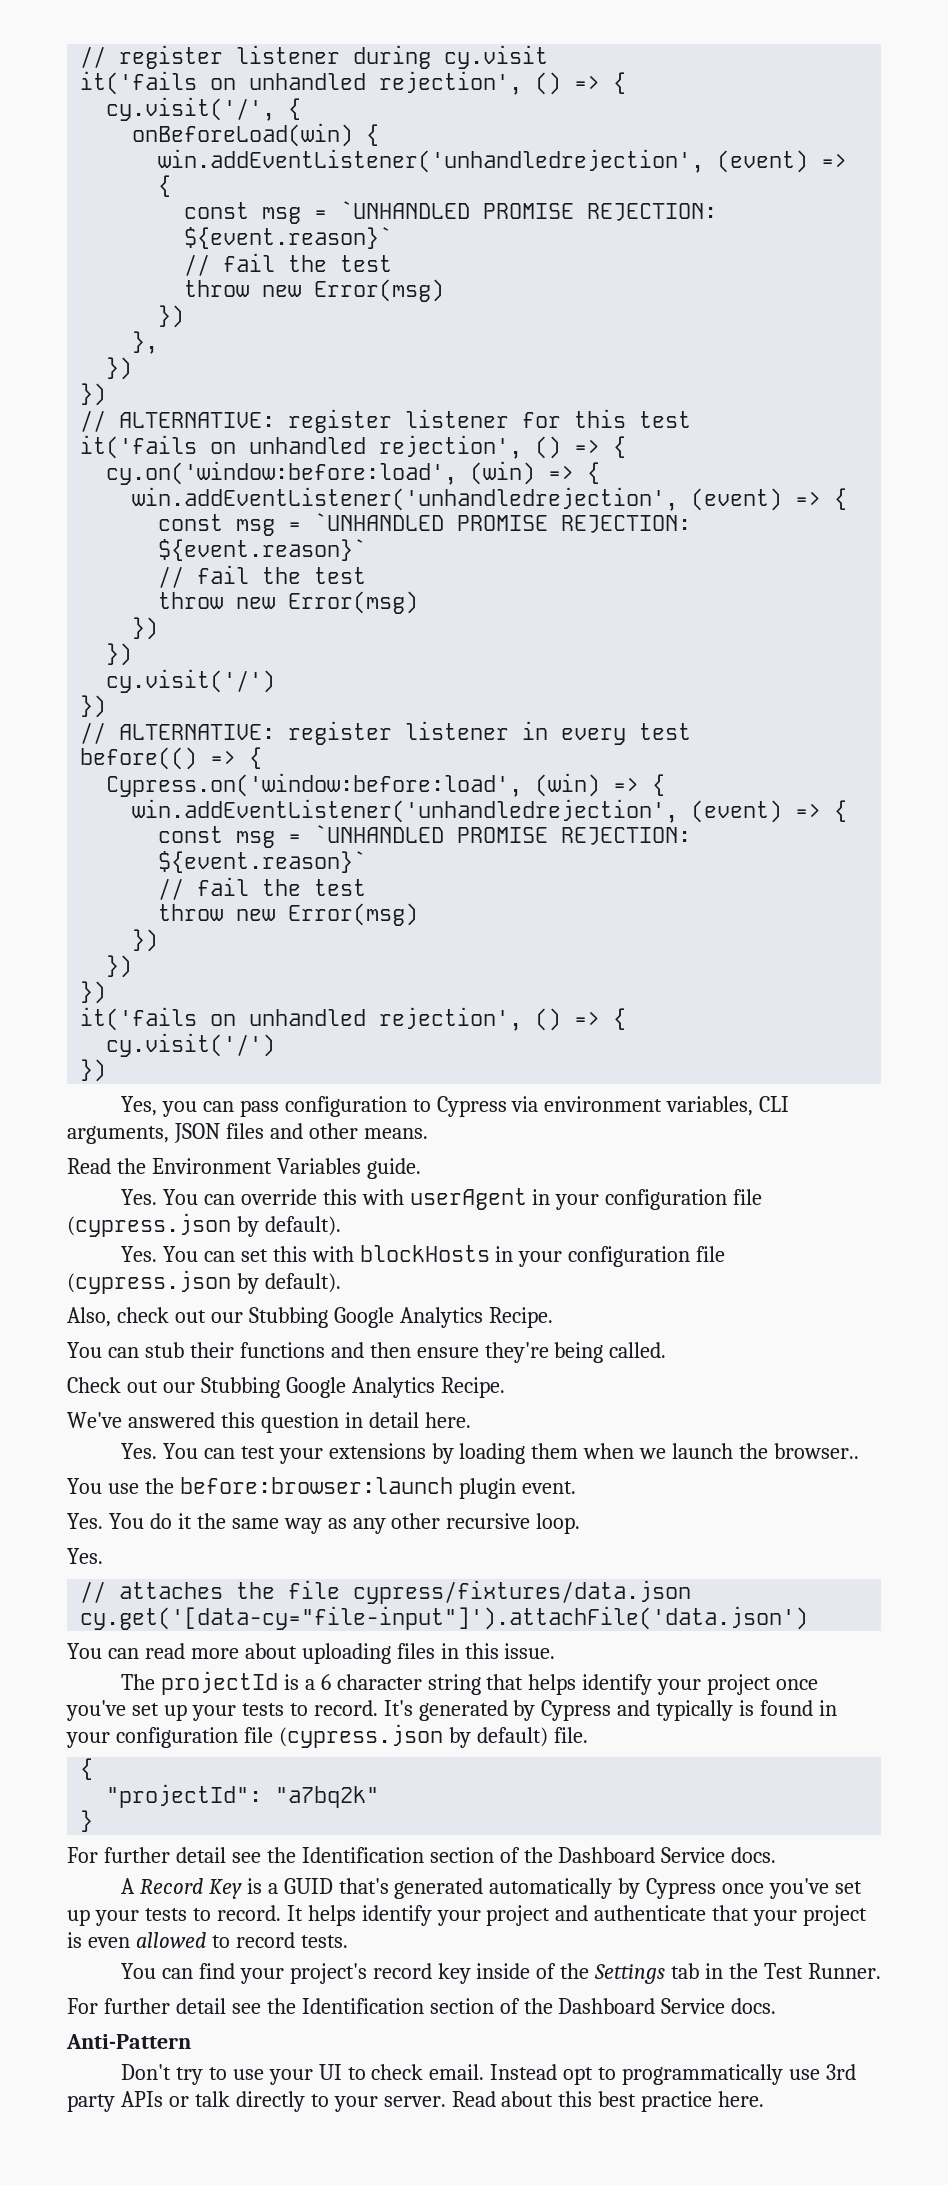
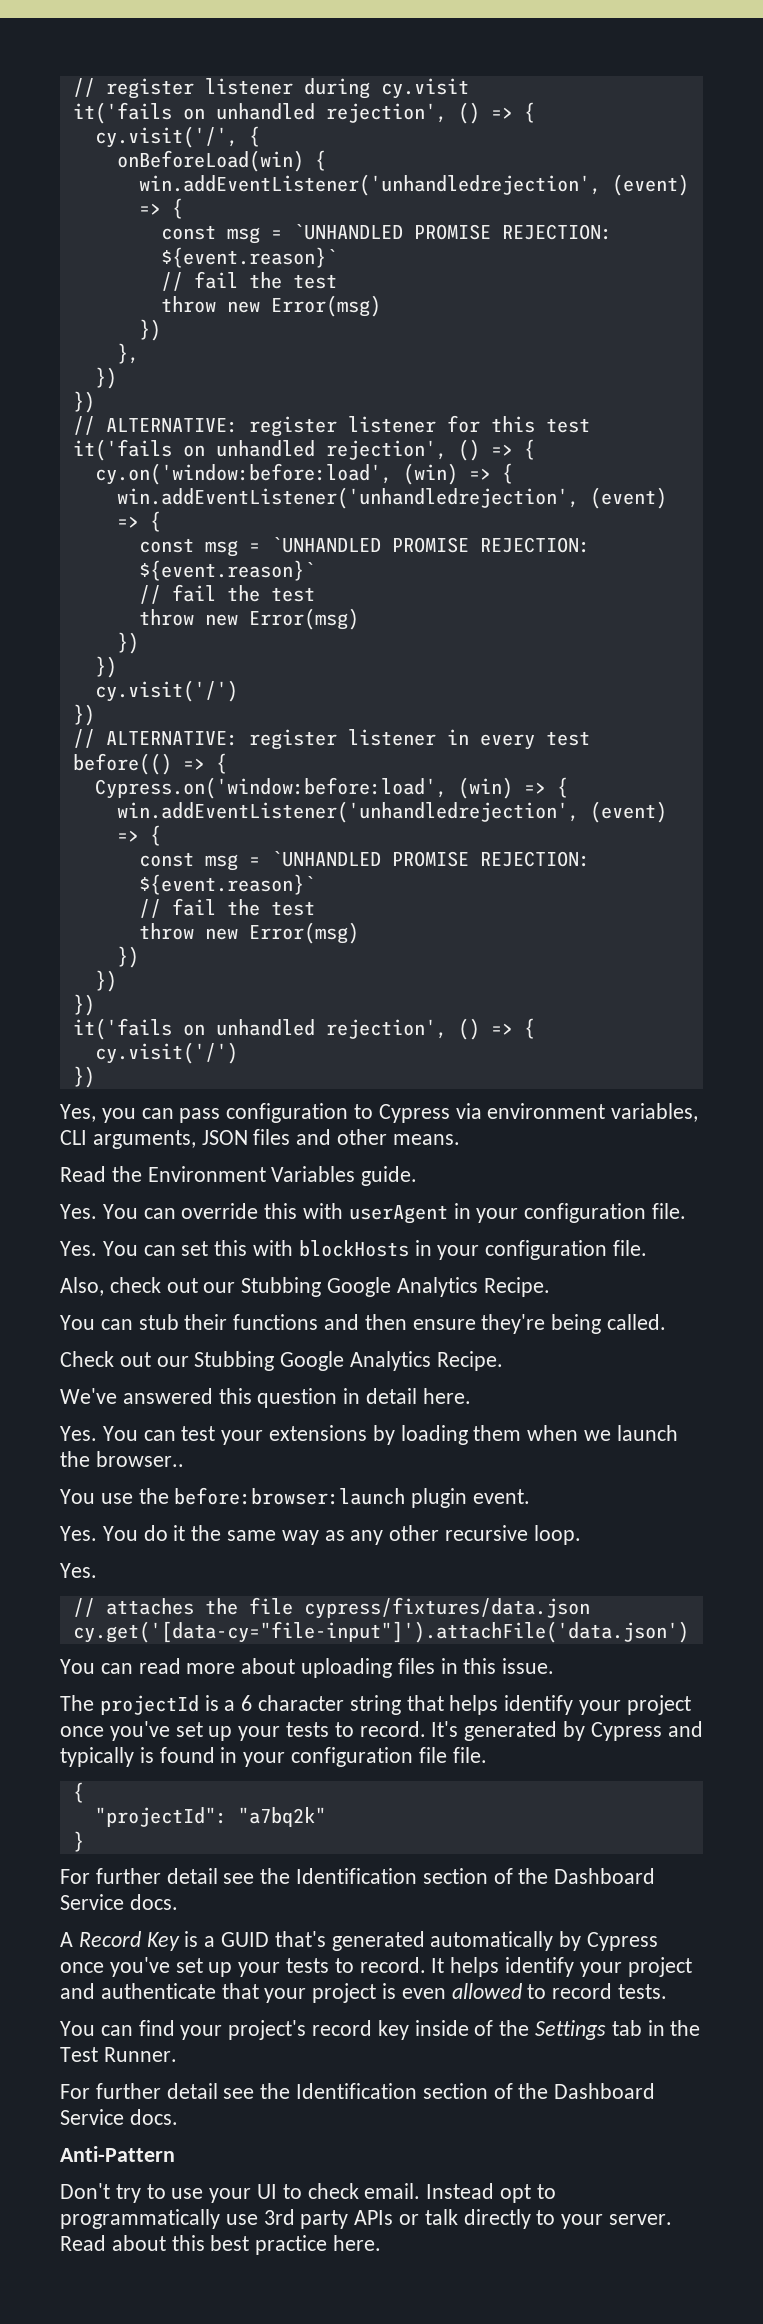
- Yes. You can override this with userAgent in your configuration file (cypress.json by default).
+ Yes. You can override this with userAgent in your configuration file.
- Yes. You can set this with blockHosts in your configuration file (cypress.json by default).
+ Yes. You can set this with blockHosts in your configuration file.
- It's generated by Cypress and typically is found in your configuration file (cypress.json by default) file.
+ It's generated by Cypress and typically is found in your configuration file file.

